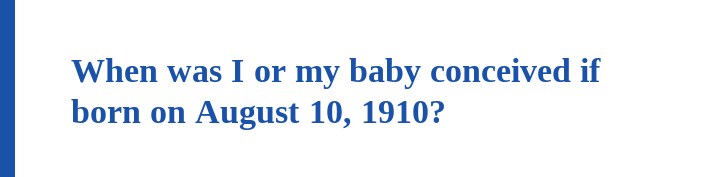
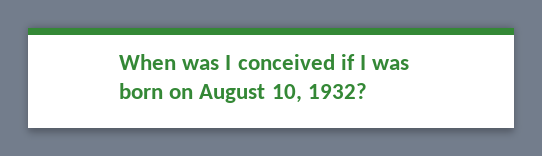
- When was I or my baby conceived if born on August 10, 1910?
+ When was I conceived if I was born on August 10, 1932?

